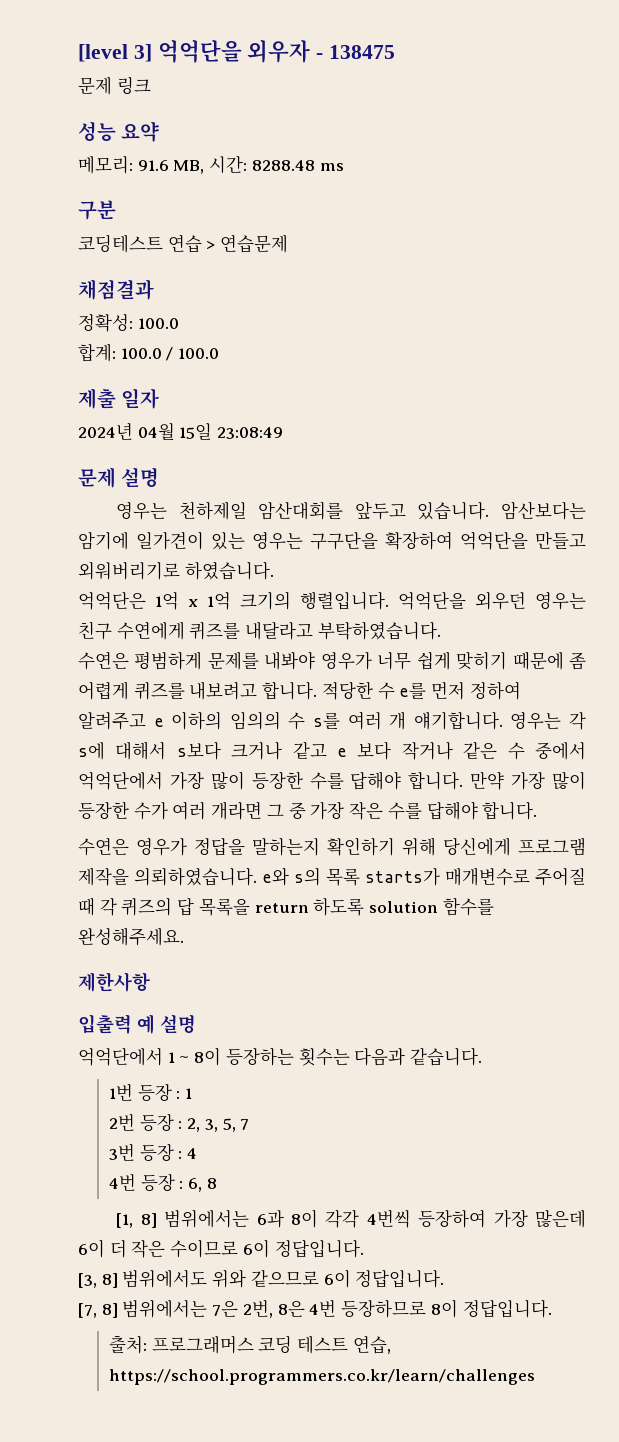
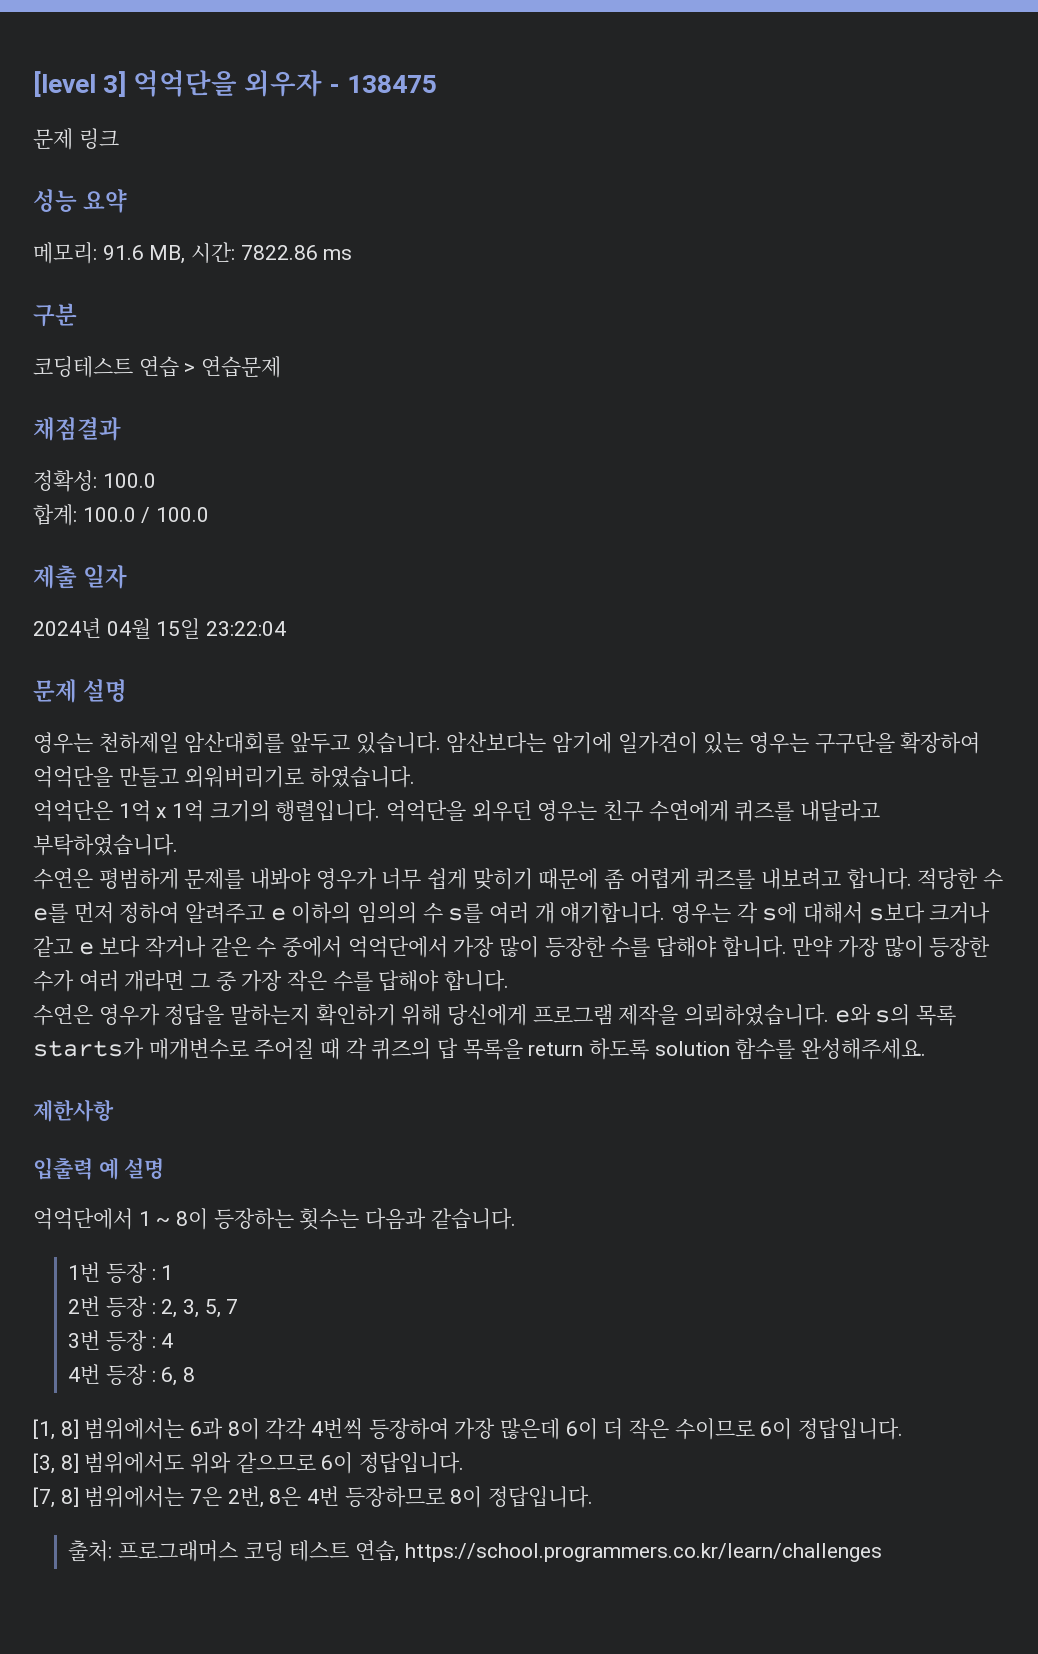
- 메모리: 91.6 MB, 시간: 8288.48 ms
+ 메모리: 91.6 MB, 시간: 7822.86 ms
- 2024년 04월 15일 23:08:49
+ 2024년 04월 15일 23:22:04

